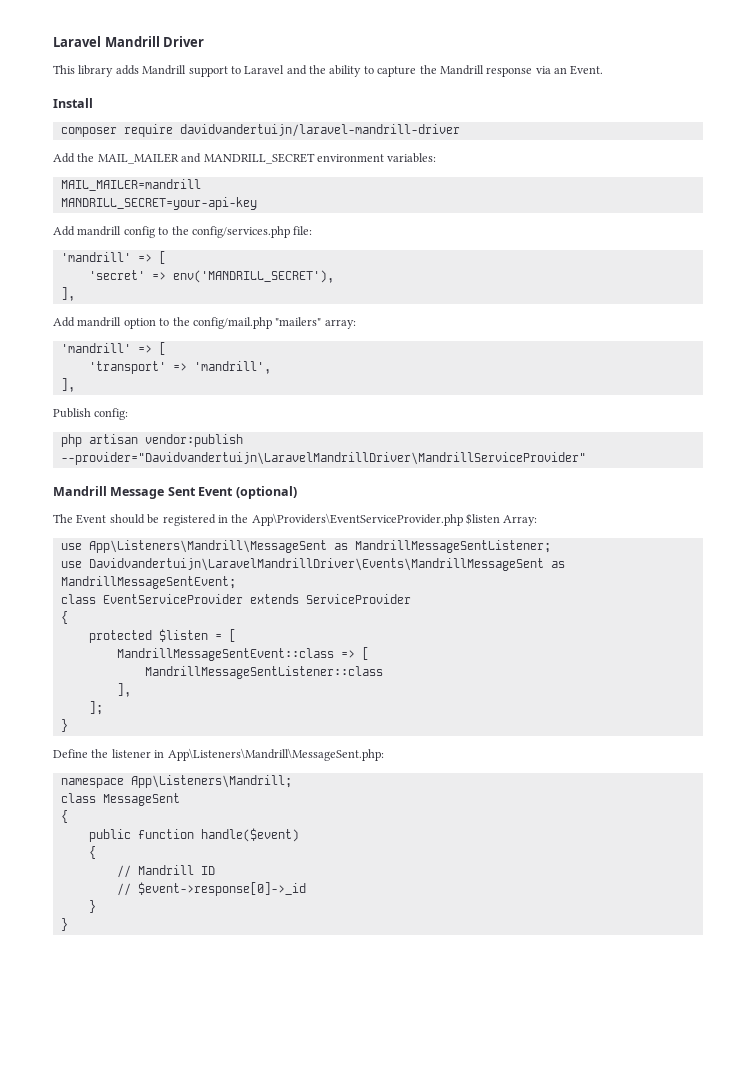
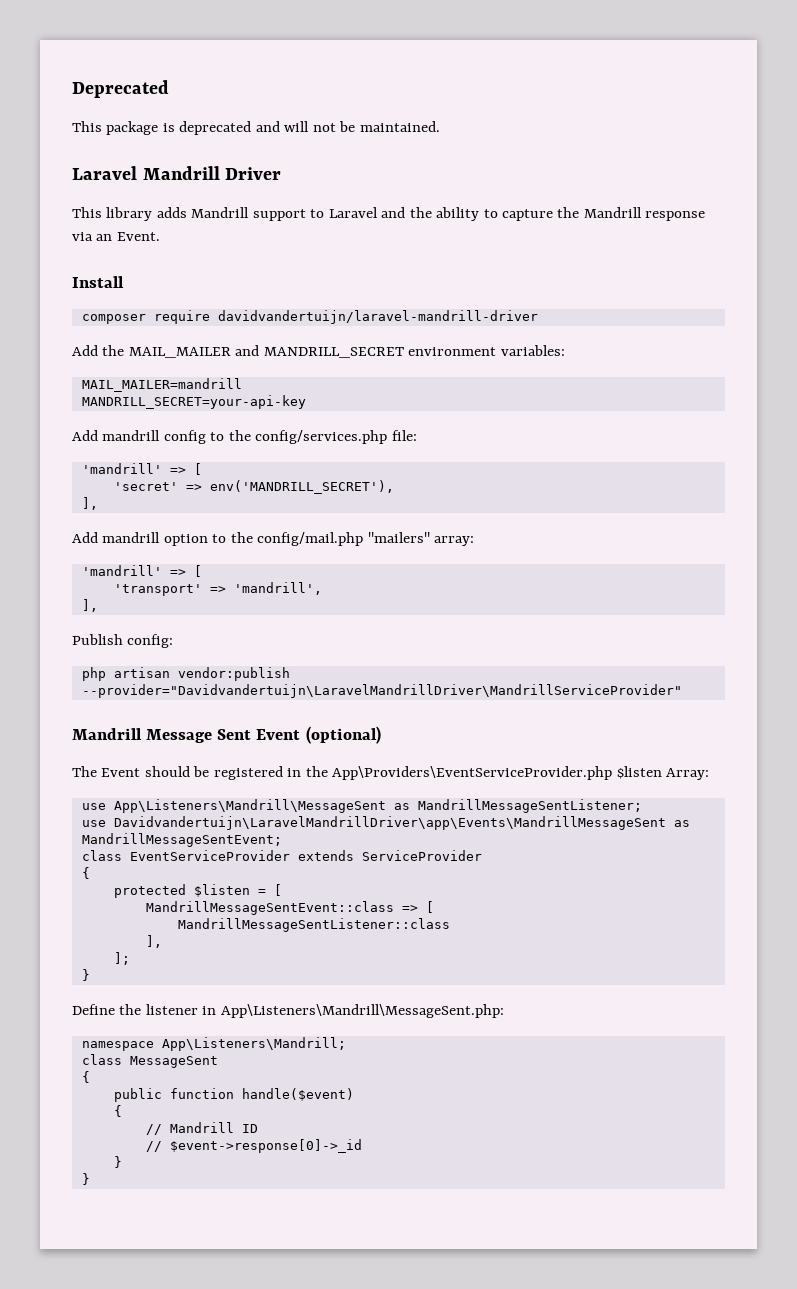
+ Deprecated
+ This package is deprecated and will not be maintained.
- use Davidvandertuijn\LaravelMandrillDriver\Events\MandrillMessageSent as MandrillMessageSentEvent;
+ use Davidvandertuijn\LaravelMandrillDriver\app\Events\MandrillMessageSent as MandrillMessageSentEvent;

